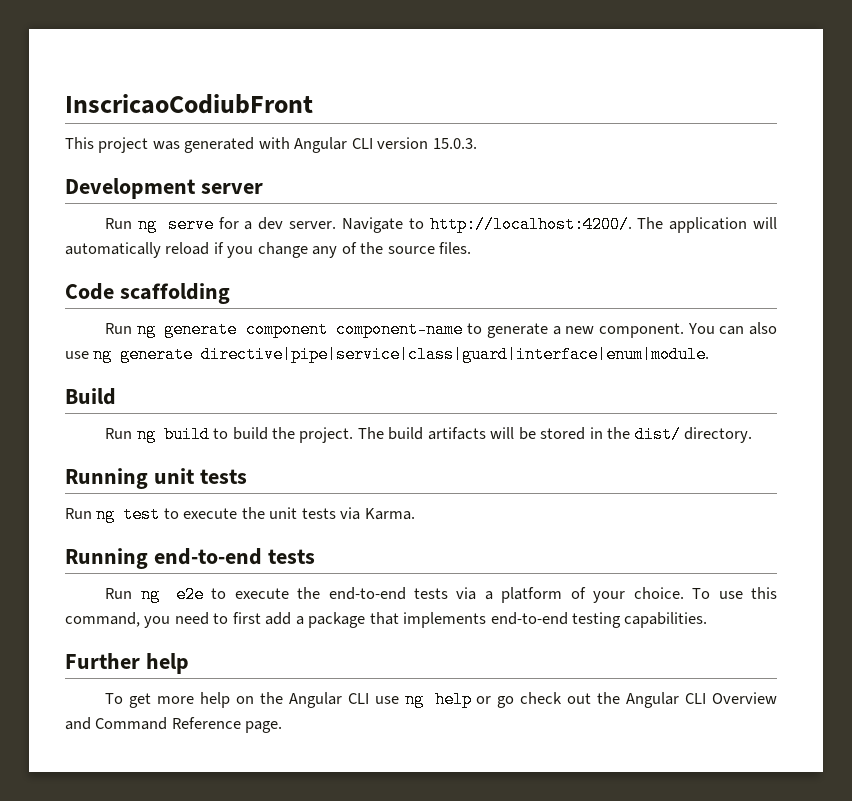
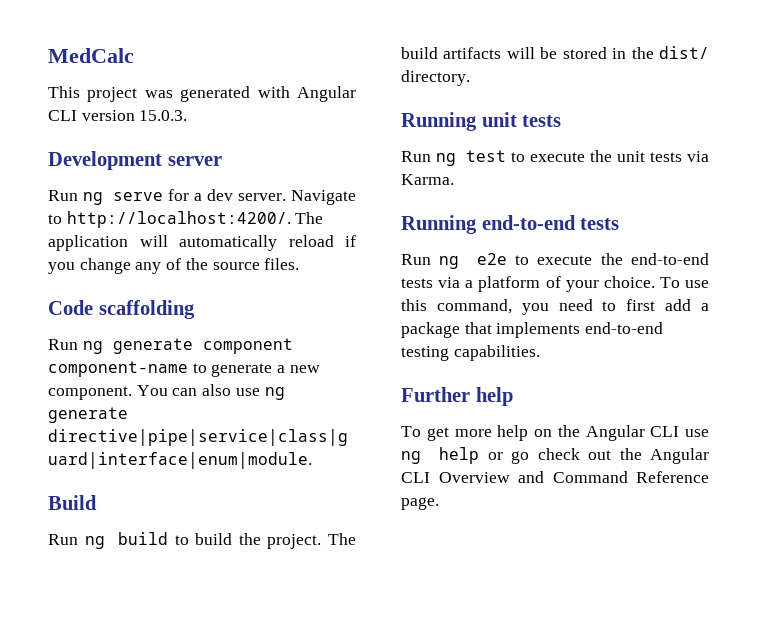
- InscricaoCodiubFront
+ MedCalc

